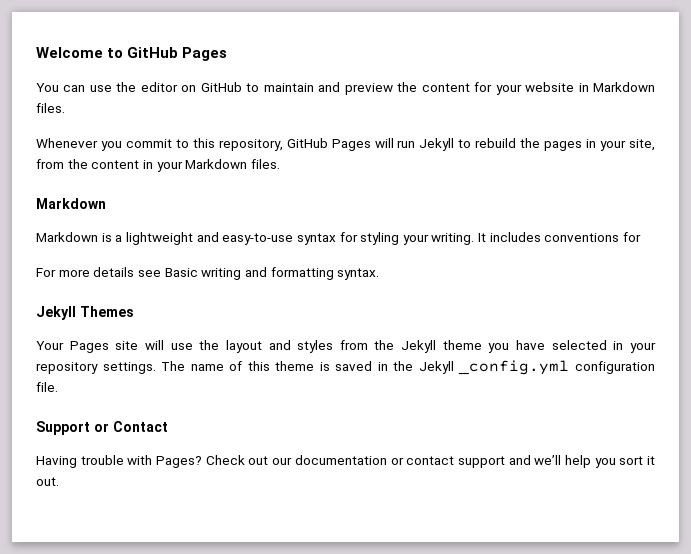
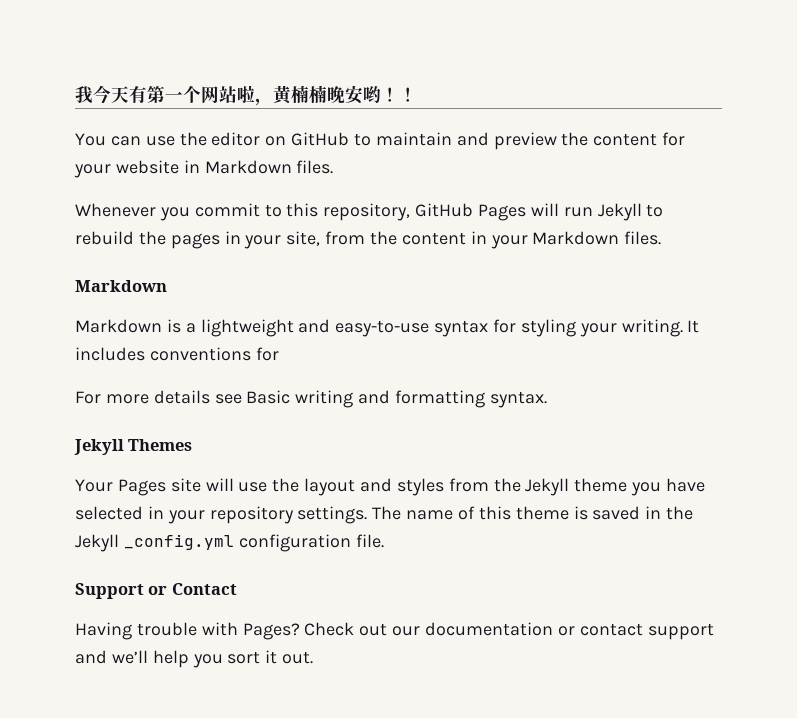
- Welcome to GitHub Pages
+ 我今天有第一个网站啦，黄楠楠晚安哟！！

